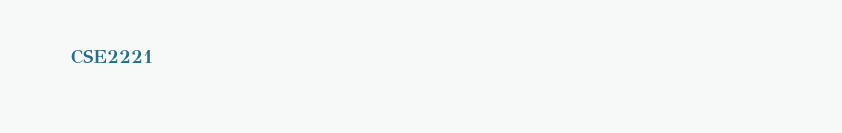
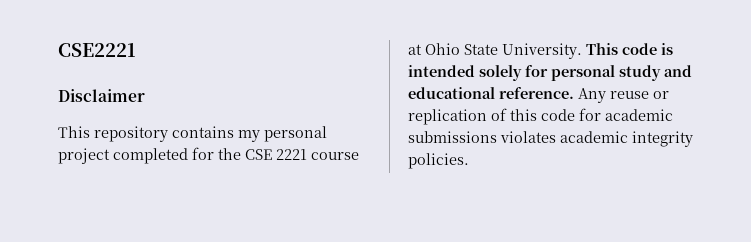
+ Disclaimer
+ This repository contains my personal project completed for the CSE 2221 course at Ohio State University. This code is intended solely for personal study and educational reference. Any reuse or replication of this code for academic submissions violates academic integrity policies.

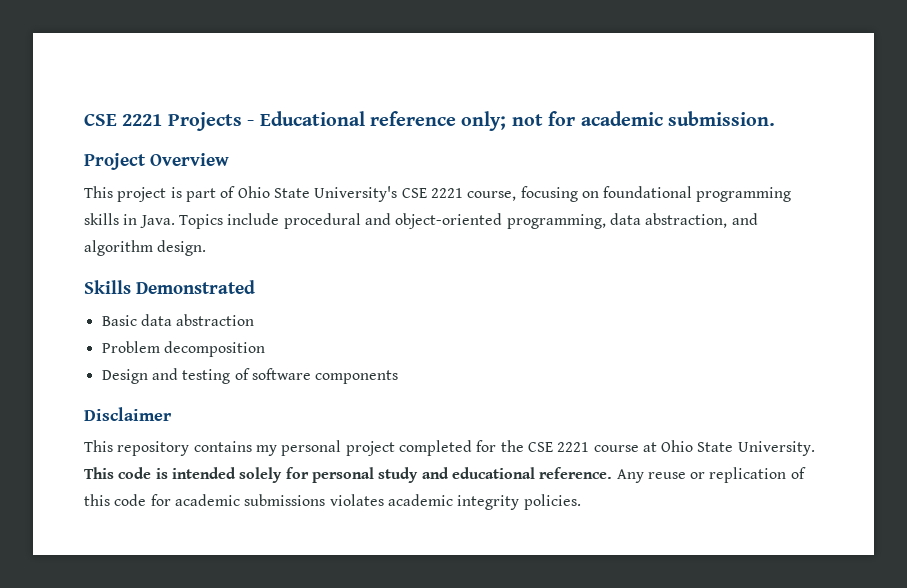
- CSE2221
+ CSE 2221 Projects - Educational reference only; not for academic submission.
+ Project Overview
+ This project is part of Ohio State University's CSE 2221 course, focusing on foundational programming skills in Java. Topics include procedural and object-oriented programming, data abstraction, and algorithm design.
+ Skills Demonstrated
+ Basic data abstraction
+ Problem decomposition
+ Design and testing of software components

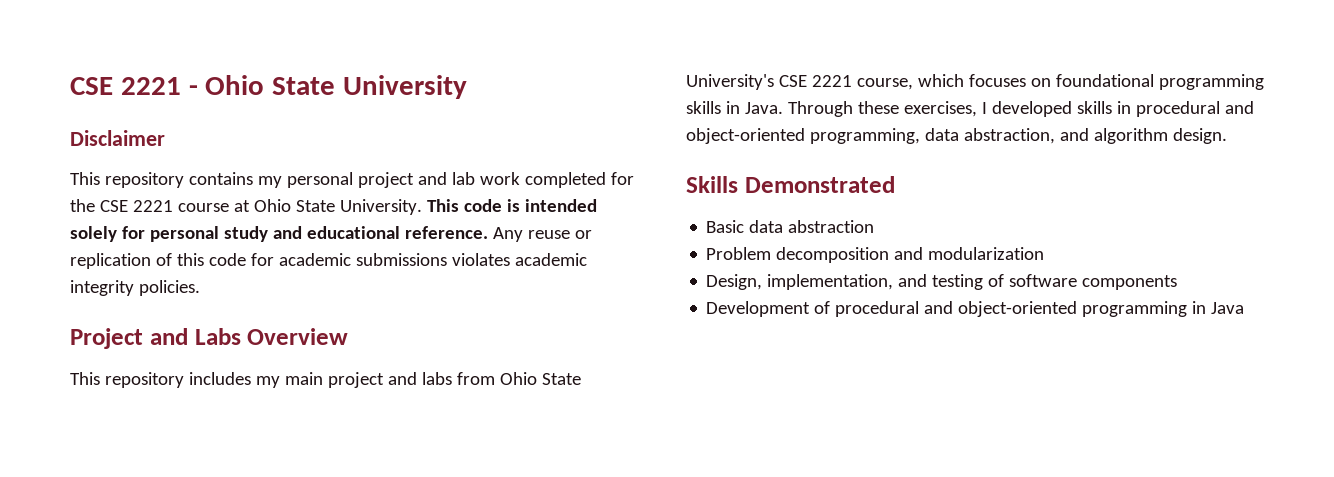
- CSE 2221 Projects - Educational reference only; not for academic submission.
- Project Overview
- This project is part of Ohio State University's CSE 2221 course, focusing on foundational programming skills in Java. Topics include procedural and object-oriented programming, data abstraction, and algorithm design.
- Skills Demonstrated
- Basic data abstraction
- Problem decomposition
- Design and testing of software components
+ CSE 2221 - Ohio State University
- This repository contains my personal project completed for the CSE 2221 course at Ohio State University.
+ This repository contains my personal project and lab work completed for the CSE 2221 course at Ohio State University.
+ Project and Labs Overview
+ This repository includes my main project and labs from Ohio State University's CSE 2221 course, which focuses on foundational programming skills in Java. Through these exercises, I developed skills in procedural and object-oriented programming, data abstraction, and algorithm design.
+ Skills Demonstrated
+ Basic data abstraction
+ Problem decomposition and modularization
+ Design, implementation, and testing of software components
+ Development of procedural and object-oriented programming in Java

